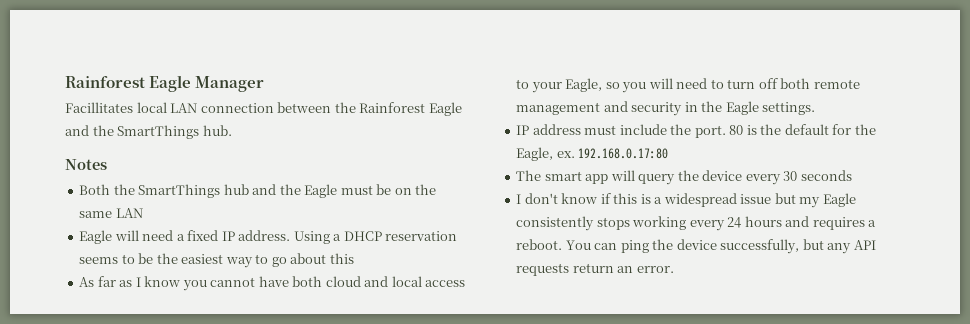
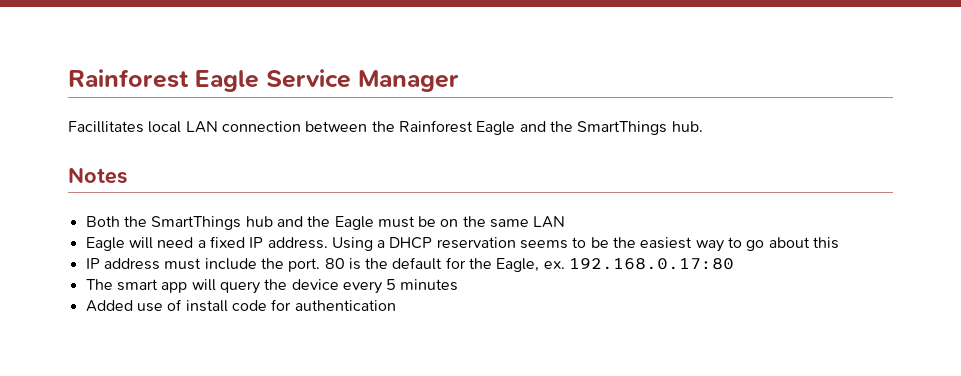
- Rainforest Eagle Manager
+ Rainforest Eagle Service Manager
- As far as I know you cannot have both cloud and local access to your Eagle, so you will need to turn off both remote management and security in the Eagle settings.
- The smart app will query the device every 30 seconds
- I don't know if this is a widespread issue but my Eagle consistently stops working every 24 hours and requires a reboot. You can ping the device successfully, but any API requests return an error.
+ The smart app will query the device every 5 minutes
+ Added use of install code for authentication

